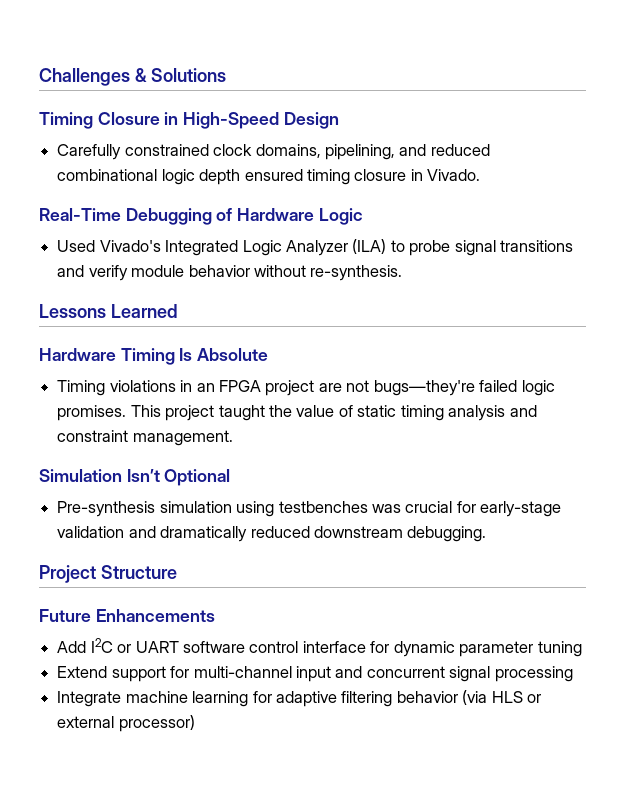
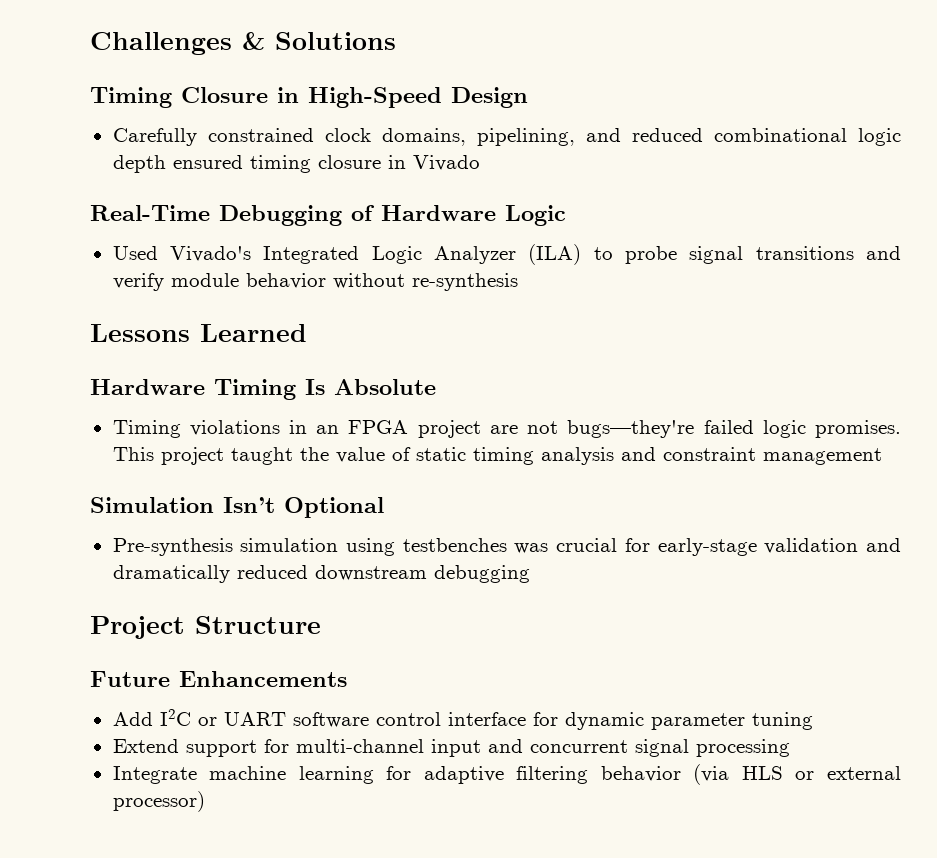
- Carefully constrained clock domains, pipelining, and reduced combinational logic depth ensured timing closure in Vivado.
+ Carefully constrained clock domains, pipelining, and reduced combinational logic depth ensured timing closure in Vivado
- Used Vivado's Integrated Logic Analyzer (ILA) to probe signal transitions and verify module behavior without re-synthesis.
+ Used Vivado's Integrated Logic Analyzer (ILA) to probe signal transitions and verify module behavior without re-synthesis
- This project taught the value of static timing analysis and constraint management.
+ This project taught the value of static timing analysis and constraint management
- Pre-synthesis simulation using testbenches was crucial for early-stage validation and dramatically reduced downstream debugging.
+ Pre-synthesis simulation using testbenches was crucial for early-stage validation and dramatically reduced downstream debugging

